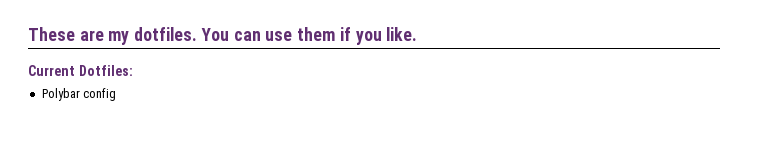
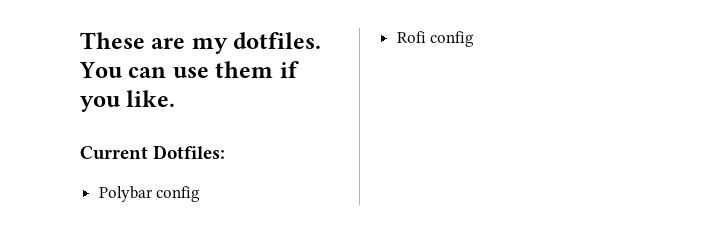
+ Rofi config

